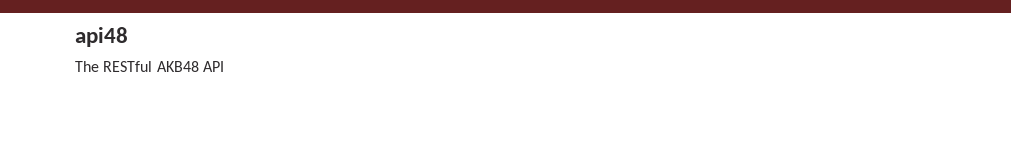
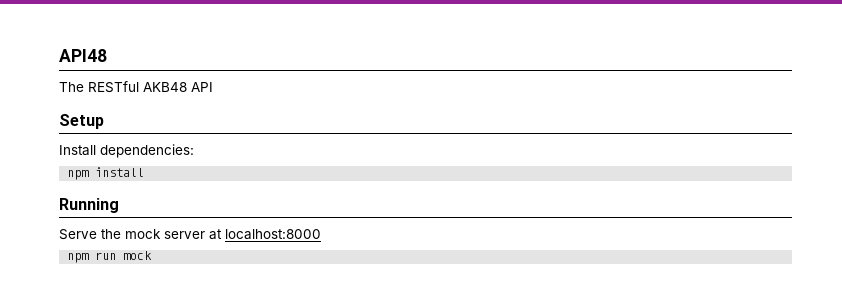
- api48
+ API48
+ Setup
+ Install dependencies:
+ npm install
+ Running
+ Serve the mock server at localhost:8000
+ npm run mock

